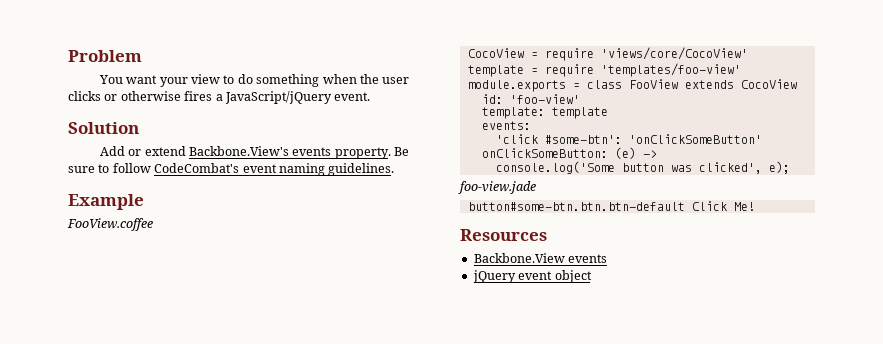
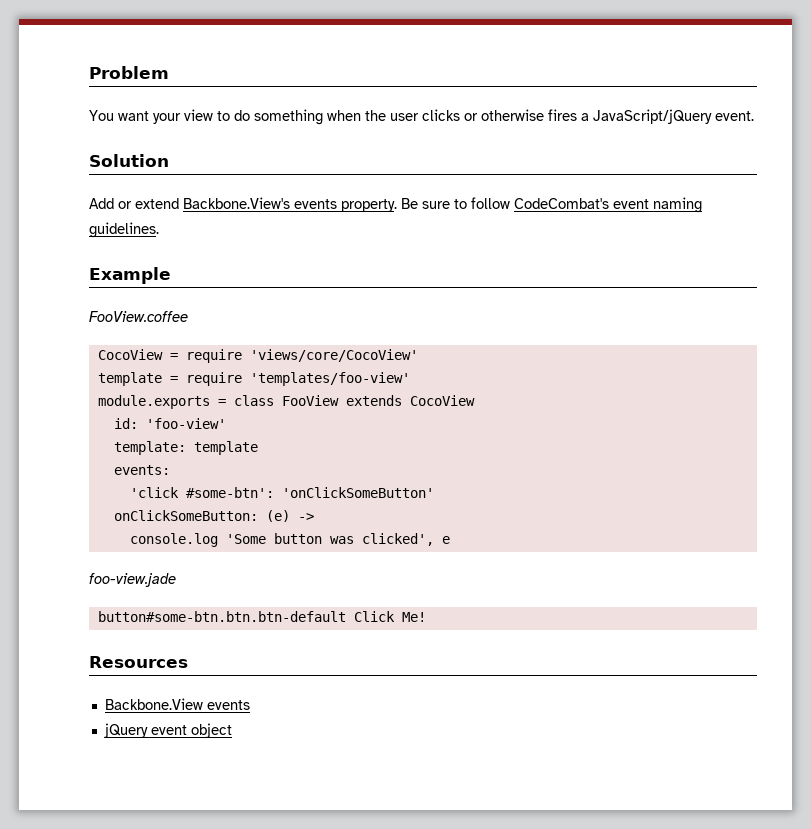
- console.log('Some button was clicked', e);
+ console.log 'Some button was clicked', e

